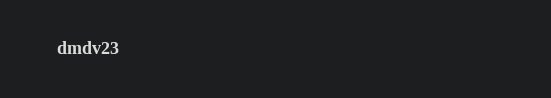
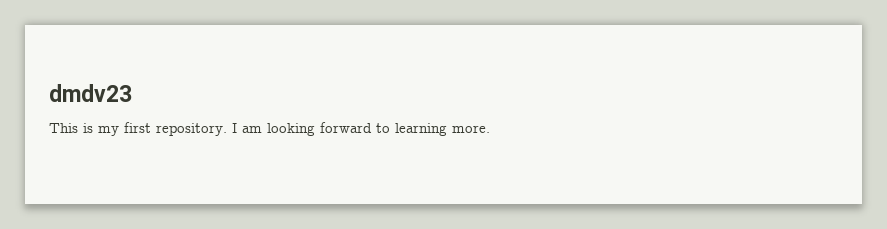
+ This is my first repository. I am looking forward to learning more.

